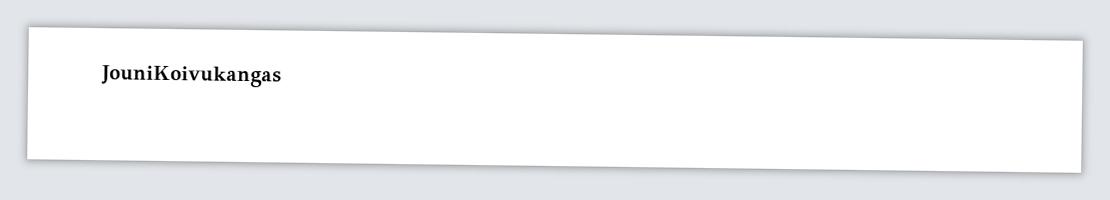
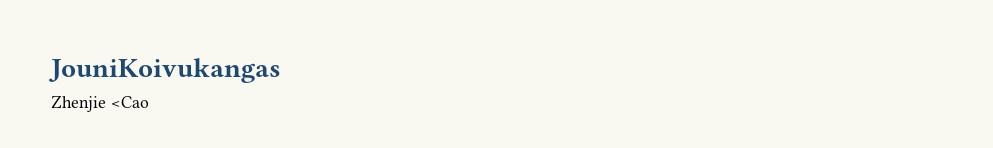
+ Zhenjie <Cao

